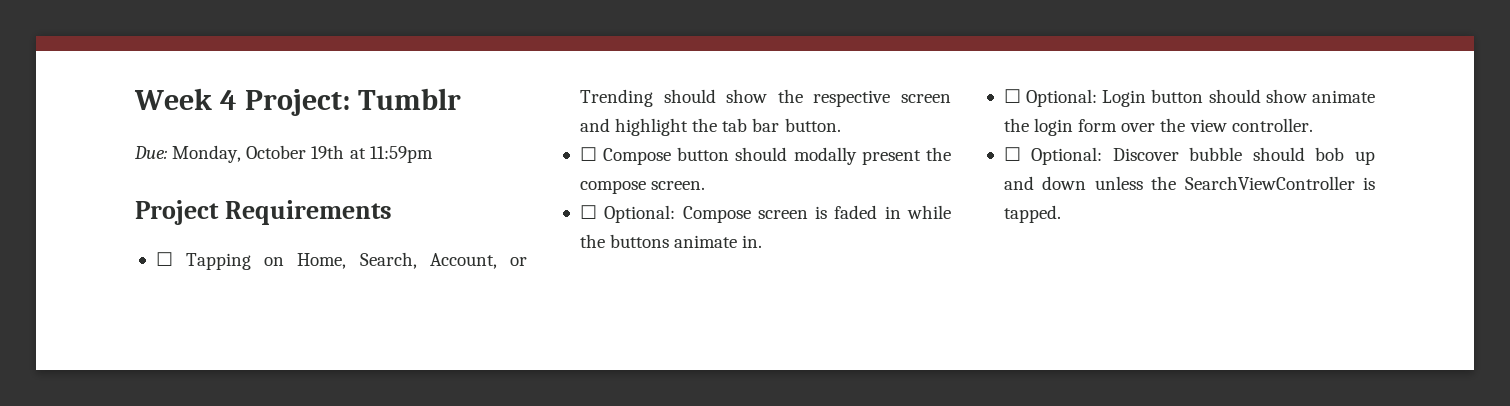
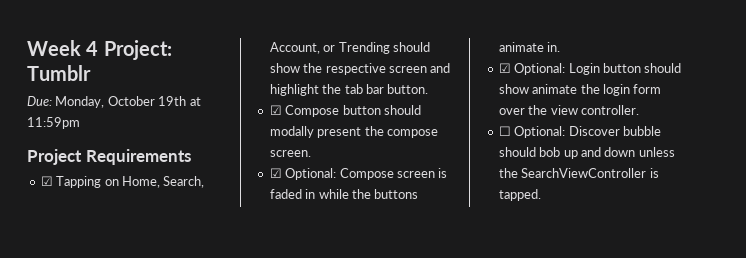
- ☐ Tapping on Home, Search, Account, or Trending should show the respective screen and highlight the tab bar button.
+ ☑ Tapping on Home, Search, Account, or Trending should show the respective screen and highlight the tab bar button.
- ☐ Compose button should modally present the compose screen.
+ ☑ Compose button should modally present the compose screen.
- ☐ Optional: Compose screen is faded in while the buttons animate in.
+ ☑ Optional: Compose screen is faded in while the buttons animate in.
- ☐ Optional: Login button should show animate the login form over the view controller.
+ ☑ Optional: Login button should show animate the login form over the view controller.

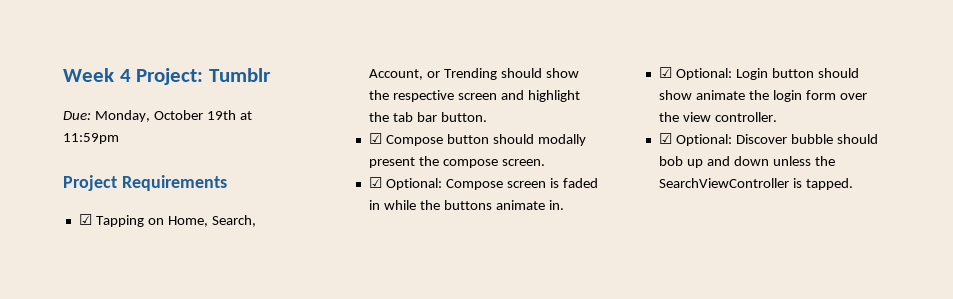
- ☐ Optional: Discover bubble should bob up and down unless the SearchViewController is tapped.
+ ☑ Optional: Discover bubble should bob up and down unless the SearchViewController is tapped.

